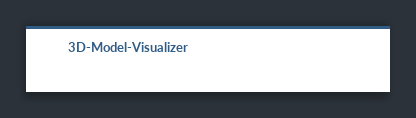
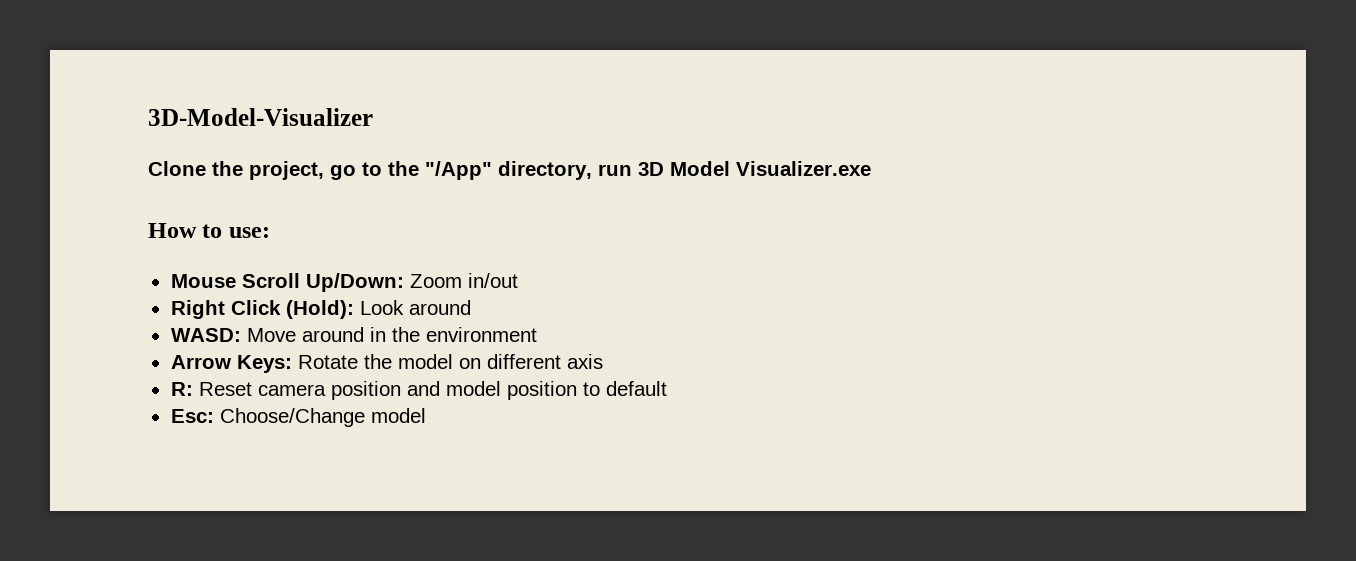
+ Clone the project, go to the "/App" directory, run 3D Model Visualizer.exe
+ How to use:
+ Mouse Scroll Up/Down: Zoom in/out
+ Right Click (Hold): Look around
+ WASD: Move around in the environment
+ Arrow Keys: Rotate the model on different axis
+ R: Reset camera position and model position to default
+ Esc: Choose/Change model

